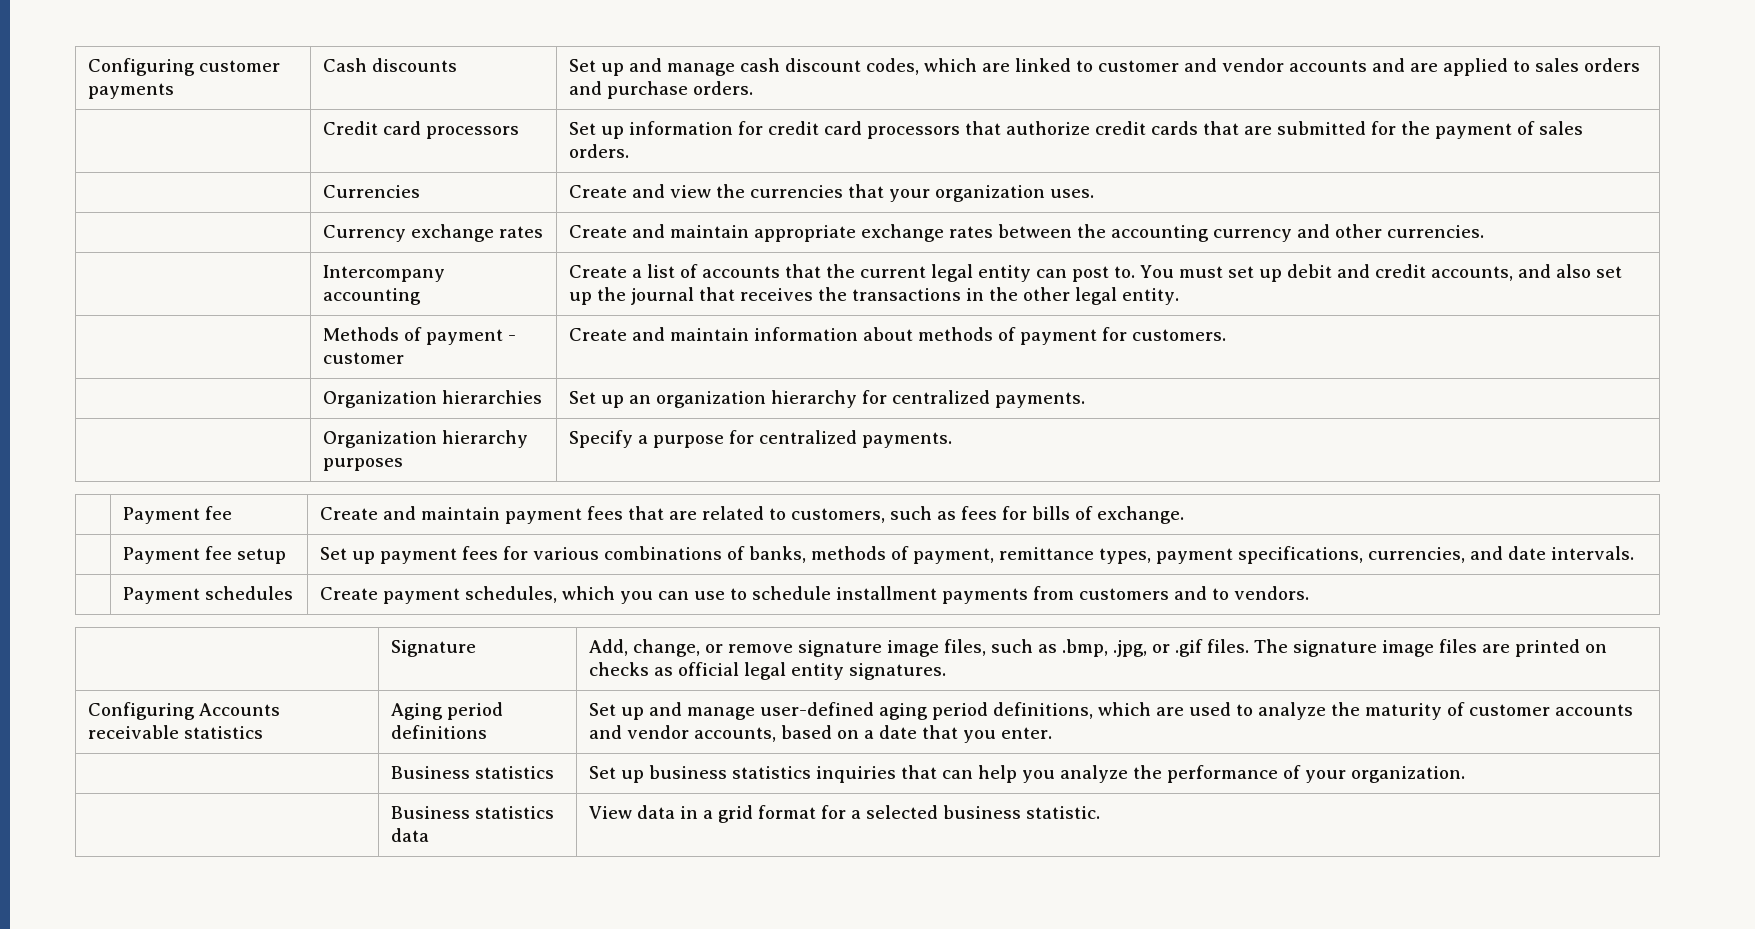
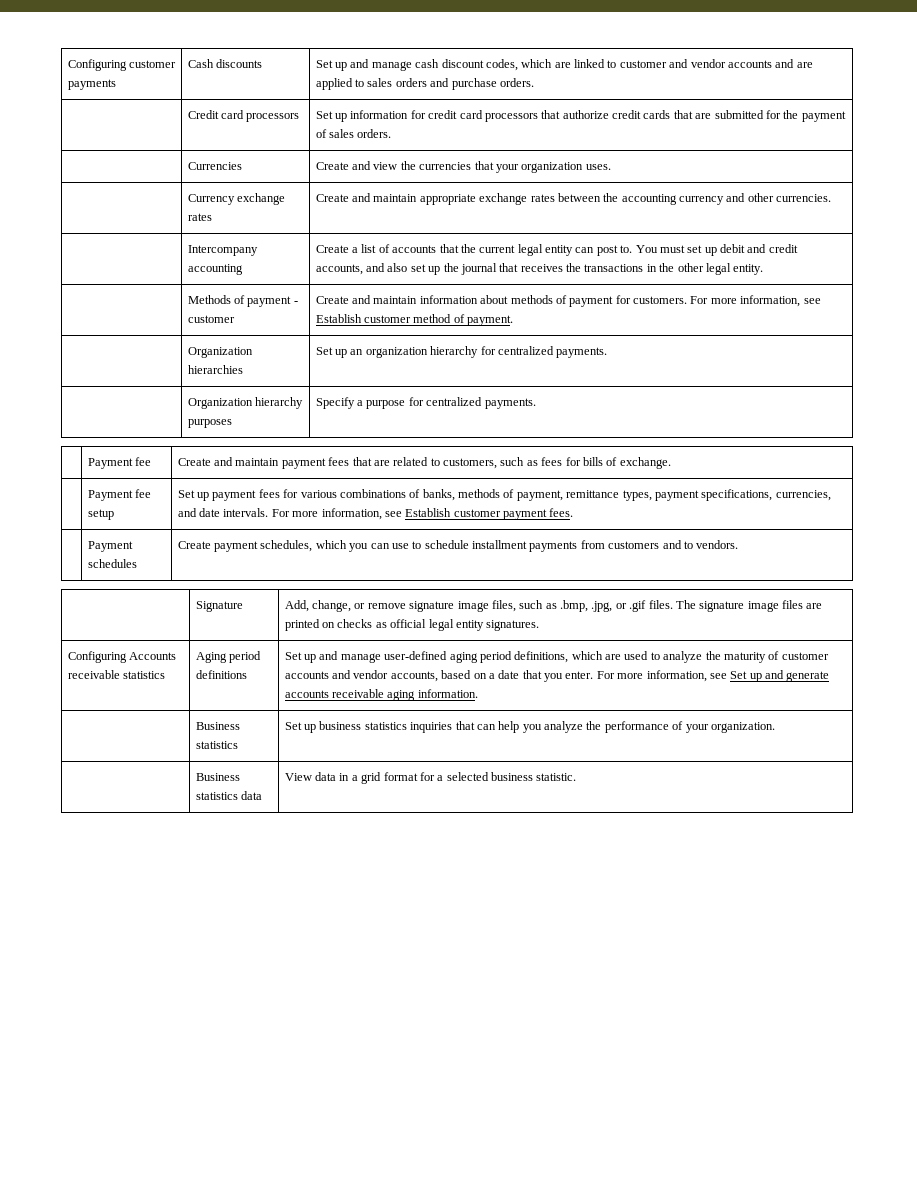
- | Methods of payment - customer | Create and maintain information about methods of payment for customers.
+ | Methods of payment - customer | Create and maintain information about methods of payment for customers. For more information, see Establish customer method of payment.
- | Payment fee setup | Set up payment fees for various combinations of banks, methods of payment, remittance types, payment specifications, currencies, and date intervals.
+ | Payment fee setup | Set up payment fees for various combinations of banks, methods of payment, remittance types, payment specifications, currencies, and date intervals. For more information, see Establish customer payment fees.
+ For more information, see Set up and generate accounts receivable aging information.

